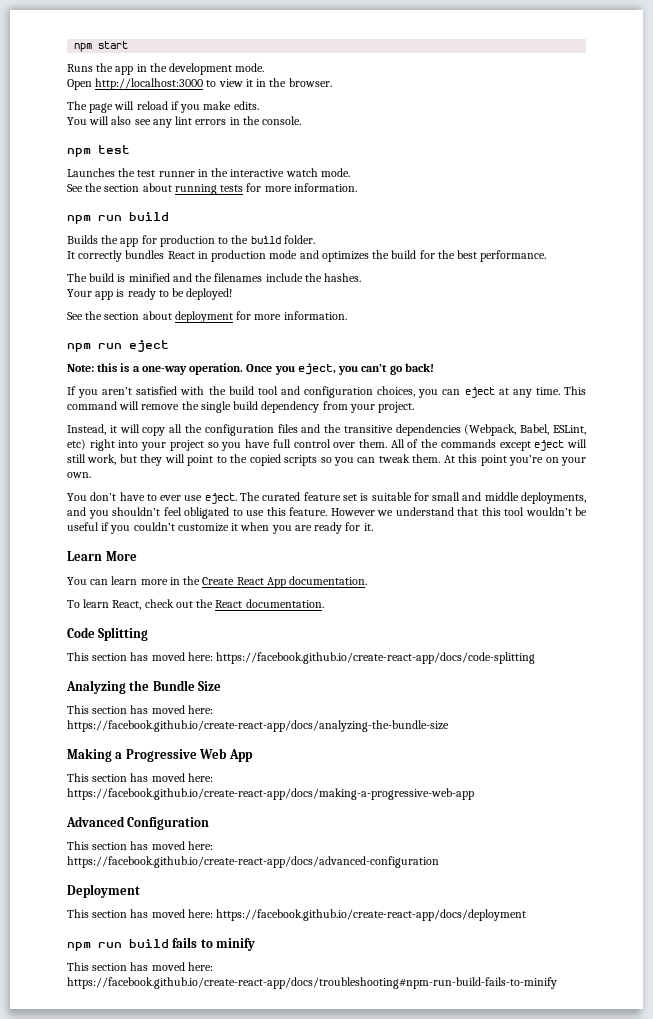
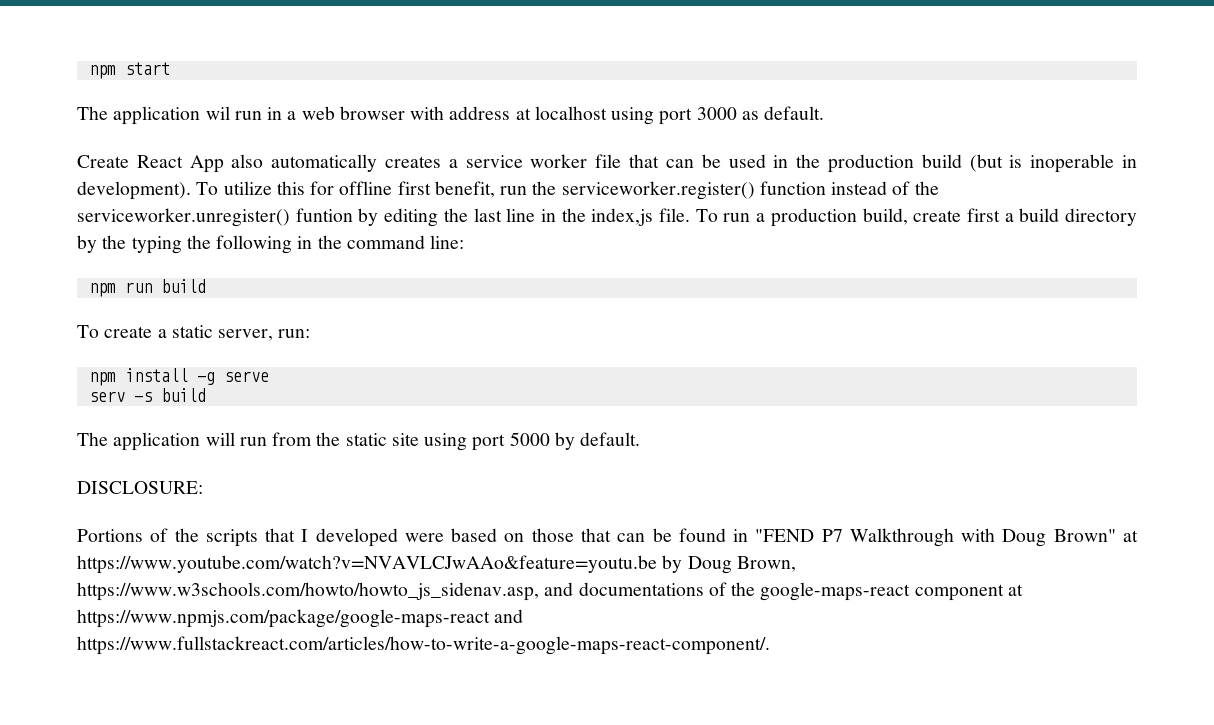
- Runs the app in the development mode.
- Open http://localhost:3000 to view it in the browser.
- The page will reload if you make edits.
- You will also see any lint errors in the console.
- npm test
- Launches the test runner in the interactive watch mode.
- See the section about running tests for more information.
+ The application wil run in a web browser with address at localhost using port 3000 as default.
+ Create React App also automatically creates a service worker file that can be used in the production build (but is inoperable in development). To utilize this for offline first benefit, run the serviceworker.register() function instead of the serviceworker.unregister() funtion by editing the last line in the index,js file. To run a production build, create first a build directory by the typing the following in the command line:
  npm run build
- Builds the app for production to the build folder.
- It correctly bundles React in production mode and optimizes the build for the best performance.
- The build is minified and the filenames include the hashes.
- Your app is ready to be deployed!
- See the section about deployment for more information.
- npm run eject
- Note: this is a one-way operation. Once you eject, you can’t go back!
- If you aren’t satisfied with the build tool and configuration choices, you can eject at any time. This command will remove the single build dependency from your project.
- Instead, it will copy all the configuration files and the transitive dependencies (Webpack, Babel, ESLint, etc) right into your project so you have full control over them. All of the commands except eject will still work, but they will point to the copied scripts so you can tweak them. At this point you’re on your own.
- You don’t have to ever use eject. The curated feature set is suitable for small and middle deployments, and you shouldn’t feel obligated to use this feature. However we understand that this tool wouldn’t be useful if you couldn’t customize it when you are ready for it.
- Learn More
- You can learn more in the Create React App documentation.
- To learn React, check out the React documentation.
- Code Splitting
- This section has moved here: https://facebook.github.io/create-react-app/docs/code-splitting
- Analyzing the Bundle Size
- This section has moved here: https://facebook.github.io/create-react-app/docs/analyzing-the-bundle-size
- Making a Progressive Web App
- This section has moved here: https://facebook.github.io/create-react-app/docs/making-a-progressive-web-app
- Advanced Configuration
- This section has moved here: https://facebook.github.io/create-react-app/docs/advanced-configuration
- Deployment
- This section has moved here: https://facebook.github.io/create-react-app/docs/deployment
- npm run build fails to minify
- This section has moved here: https://facebook.github.io/create-react-app/docs/troubleshooting#npm-run-build-fails-to-minify
+ To create a static server, run:
+ npm install -g serve
+ serv -s build
+ The application will run from the static site using port 5000 by default.
+ DISCLOSURE:
+ Portions of the scripts that I developed were based on those that can be found in "FEND P7 Walkthrough with Doug Brown" at https://www.youtube.com/watch?v=NVAVLCJwAAo&feature=youtu.be by Doug Brown, https://www.w3schools.com/howto/howto_js_sidenav.asp, and documentations of the google-maps-react component at https://www.npmjs.com/package/google-maps-react and https://www.fullstackreact.com/articles/how-to-write-a-google-maps-react-component/.

